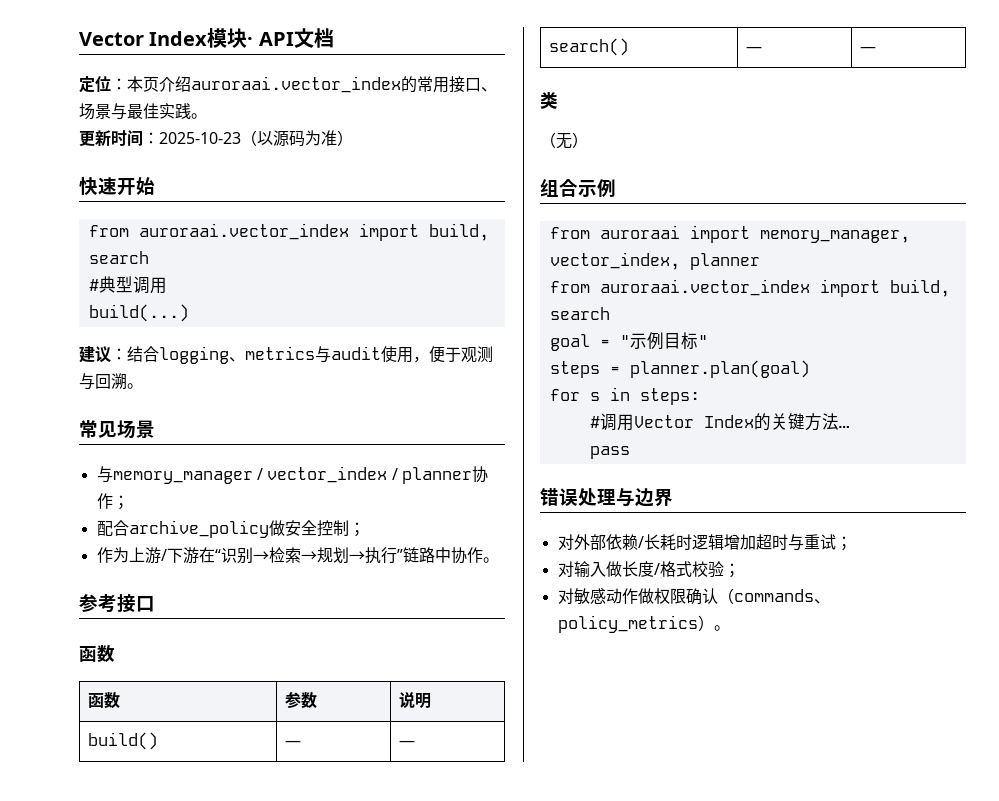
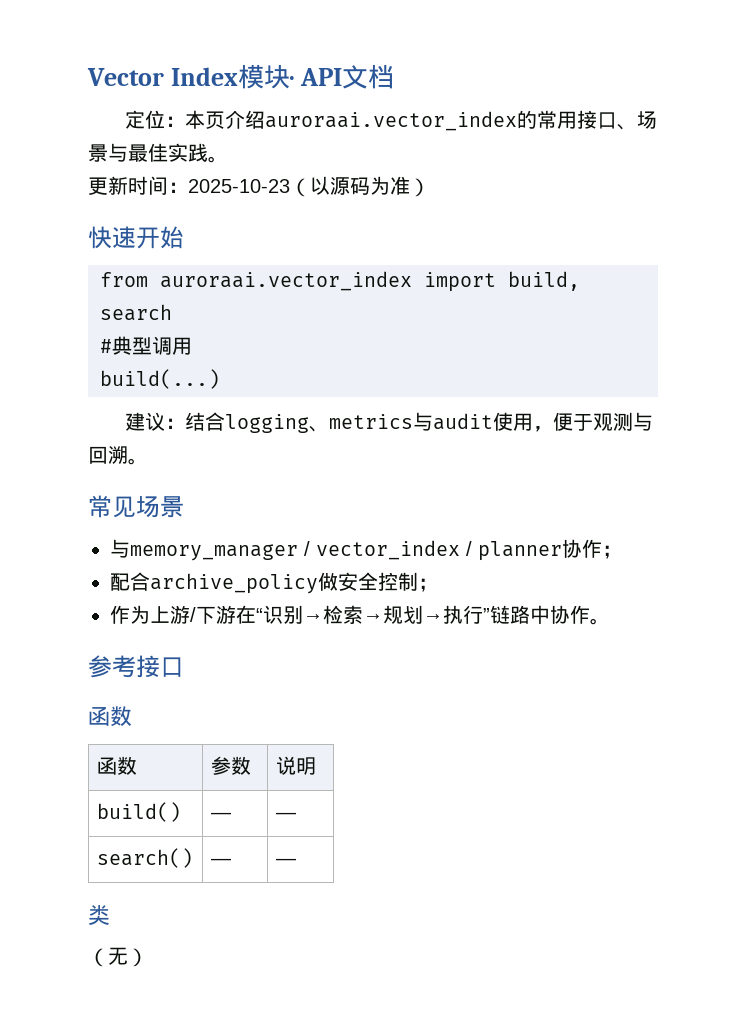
- 组合示例
- from auroraai import memory_manager, vector_index, planner
- from auroraai.vector_index import build, search
- goal = "示例目标"
- steps = planner.plan(goal)
- for s in steps:
- #调用Vector Index的关键方法…
- pass
- 错误处理与边界
- 对外部依赖/长耗时逻辑增加超时与重试；
- 对输入做长度/格式校验；
- 对敏感动作做权限确认（commands、policy_metrics）。

